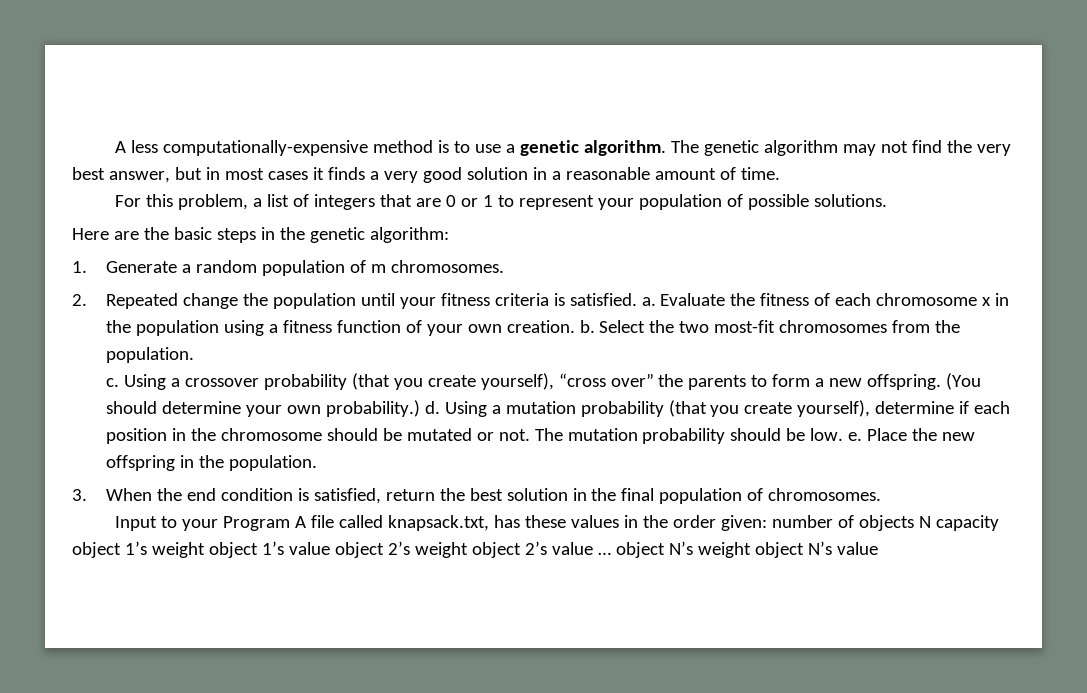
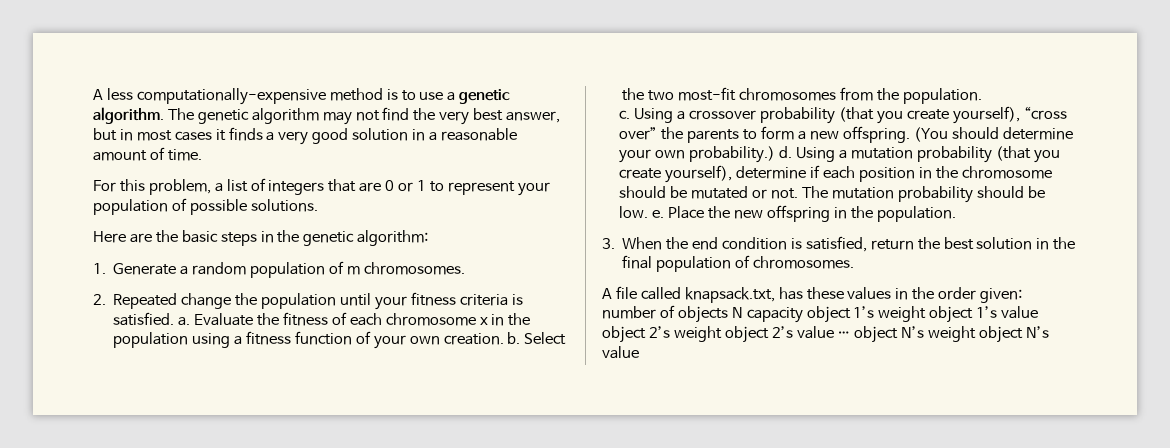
- Input to your Program A file called knapsack.txt, has these values in the order given: number of objects N capacity object 1’s weight object 1’s value object 2’s weight object 2’s value … object N’s weight object N’s value
+ A file called knapsack.txt, has these values in the order given: number of objects N capacity object 1’s weight object 1’s value object 2’s weight object 2’s value … object N’s weight object N’s value

